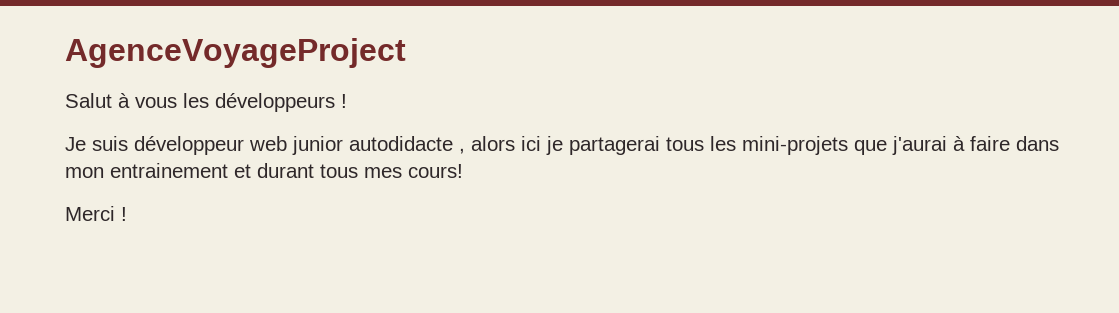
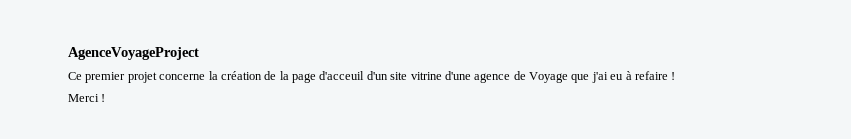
- Salut à vous les développeurs !
- Je suis développeur web junior autodidacte , alors ici je partagerai tous les mini-projets que j'aurai à faire dans mon entrainement et durant tous mes cours!
+ Ce premier projet concerne la création de la page d'acceuil d'un site vitrine d'une agence de Voyage que j'ai eu à refaire !

